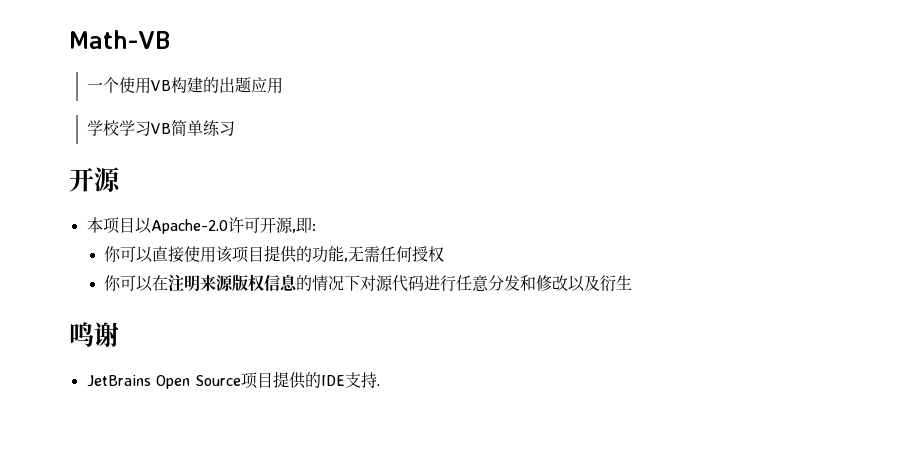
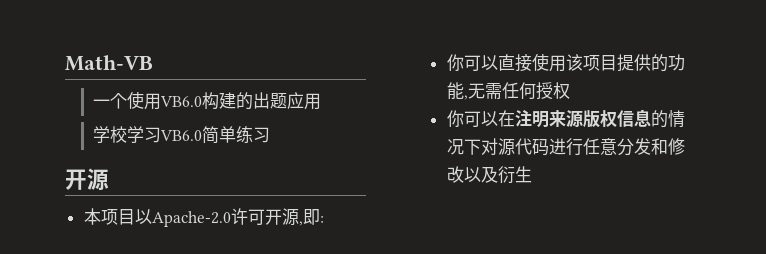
- 一个使用VB构建的出题应用
+ 一个使用VB6.0构建的出题应用
- 学校学习VB简单练习
+ 学校学习VB6.0简单练习
- 鸣谢
- JetBrains Open Source项目提供的IDE支持.

